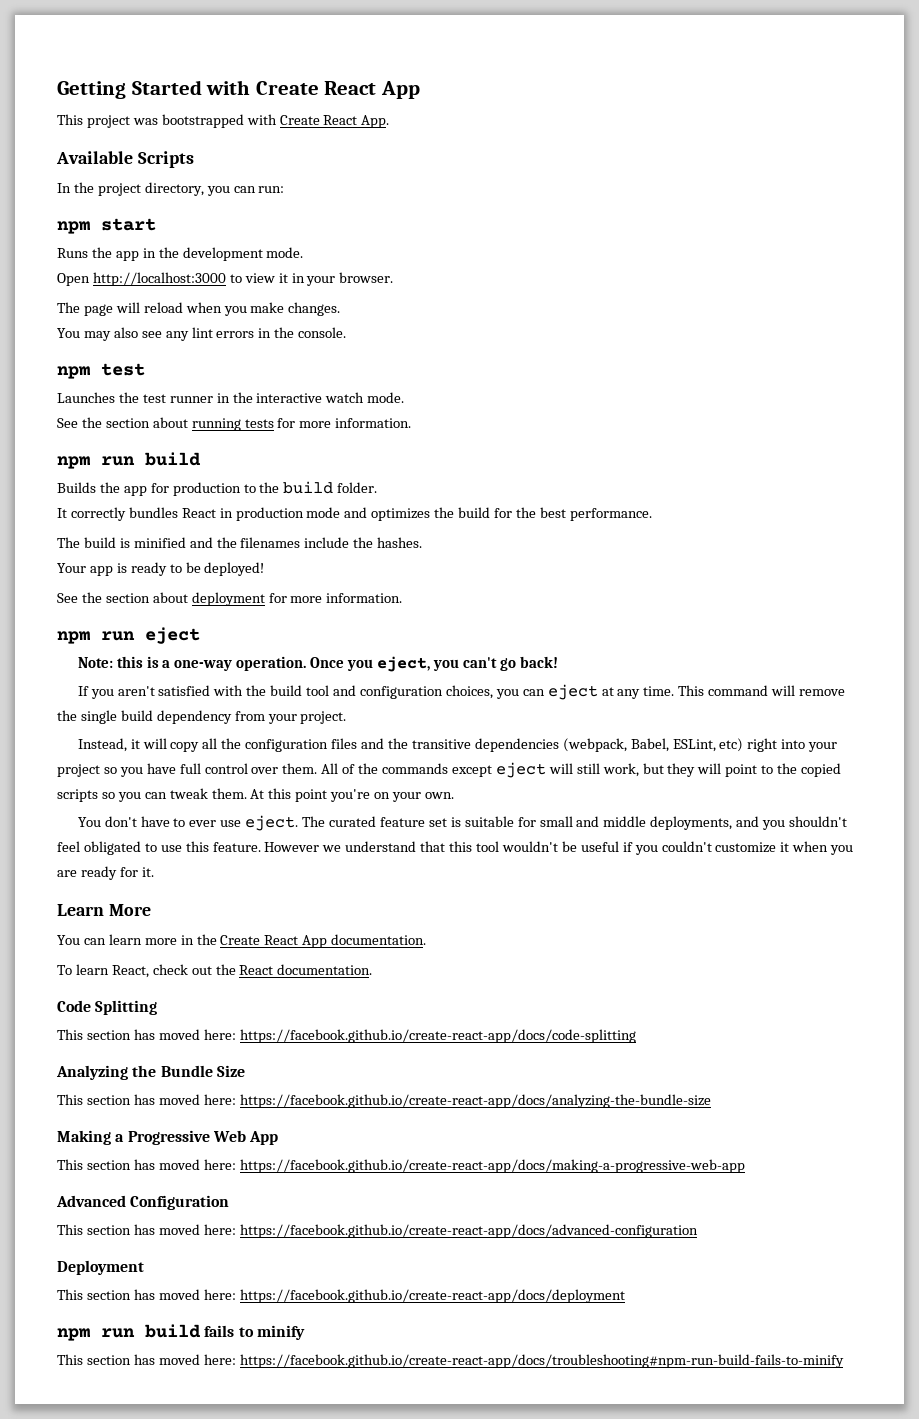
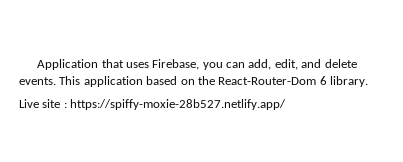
- Getting Started with Create React App
- This project was bootstrapped with Create React App.
- Available Scripts
- In the project directory, you can run:
- npm start
- Runs the app in the development mode.
- Open http://localhost:3000 to view it in your browser.
- The page will reload when you make changes.
- You may also see any lint errors in the console.
- npm test
- Launches the test runner in the interactive watch mode.
- See the section about running tests for more information.
- npm run build
- Builds the app for production to the build folder.
- It correctly bundles React in production mode and optimizes the build for the best performance.
- The build is minified and the filenames include the hashes.
- Your app is ready to be deployed!
- See the section about deployment for more information.
- npm run eject
- Note: this is a one-way operation. Once you eject, you can't go back!
- If you aren't satisfied with the build tool and configuration choices, you can eject at any time. This command will remove the single build dependency from your project.
- Instead, it will copy all the configuration files and the transitive dependencies (webpack, Babel, ESLint, etc) right into your project so you have full control over them. All of the commands except eject will still work, but they will point to the copied scripts so you can tweak them. At this point you're on your own.
- You don't have to ever use eject. The curated feature set is suitable for small and middle deployments, and you shouldn't feel obligated to use this feature. However we understand that this tool wouldn't be useful if you couldn't customize it when you are ready for it.
- Learn More
- You can learn more in the Create React App documentation.
- To learn React, check out the React documentation.
- Code Splitting
- This section has moved here: https://facebook.github.io/create-react-app/docs/code-splitting
- Analyzing the Bundle Size
- This section has moved here: https://facebook.github.io/create-react-app/docs/analyzing-the-bundle-size
- Making a Progressive Web App
- This section has moved here: https://facebook.github.io/create-react-app/docs/making-a-progressive-web-app
- Advanced Configuration
- This section has moved here: https://facebook.github.io/create-react-app/docs/advanced-configuration
- Deployment
- This section has moved here: https://facebook.github.io/create-react-app/docs/deployment
- npm run build fails to minify
- This section has moved here: https://facebook.github.io/create-react-app/docs/troubleshooting#npm-run-build-fails-to-minify
+ Application that uses Firebase, you can add, edit, and delete events. This application based on the React-Router-Dom 6 library.
+ Live site : https://spiffy-moxie-28b527.netlify.app/

